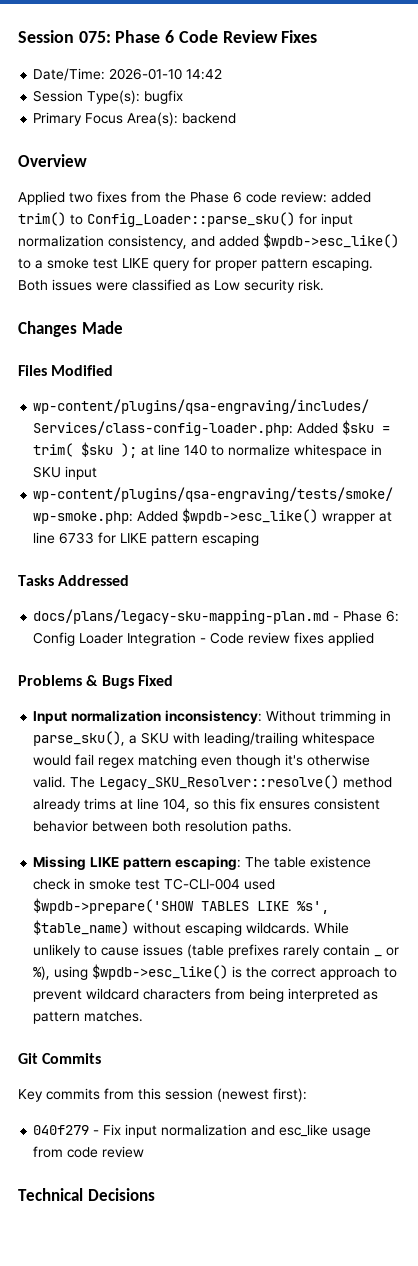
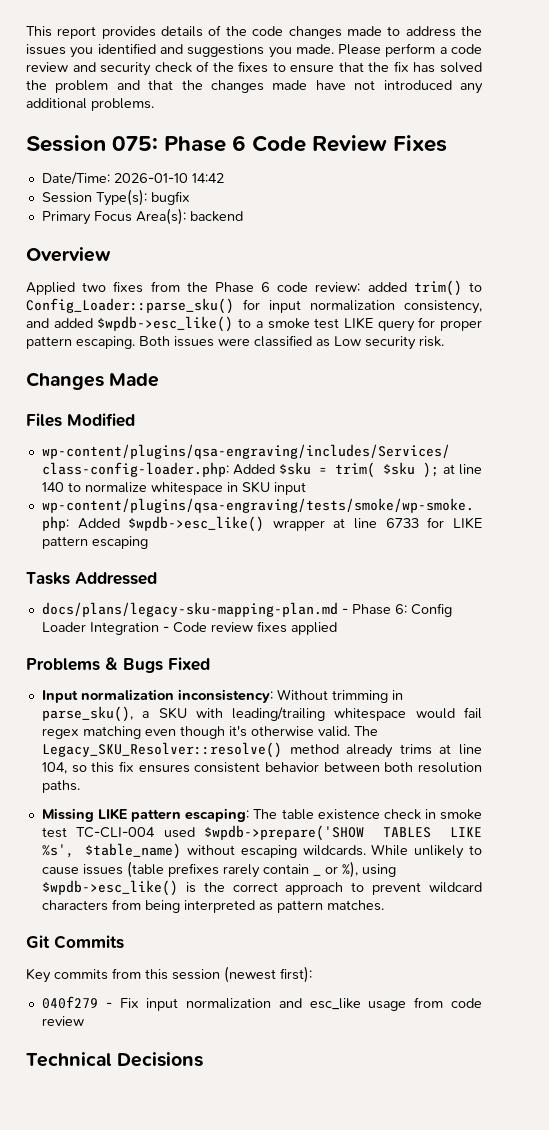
+ This report provides details of the code changes made to address the issues you identified and suggestions you made. Please perform a code review and security check of the fixes to ensure that the fix has solved the problem and that the changes made have not introduced any additional problems.

